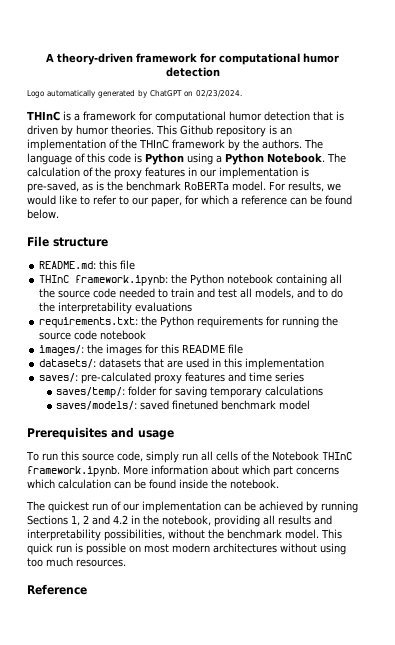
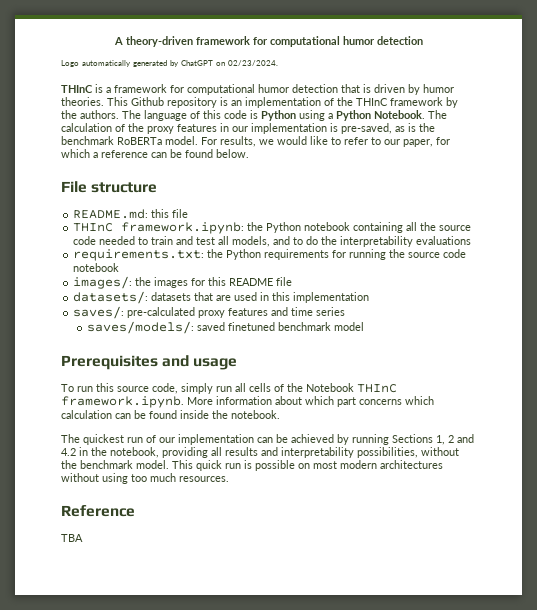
- saves/temp/: folder for saving temporary calculations
+ TBA

